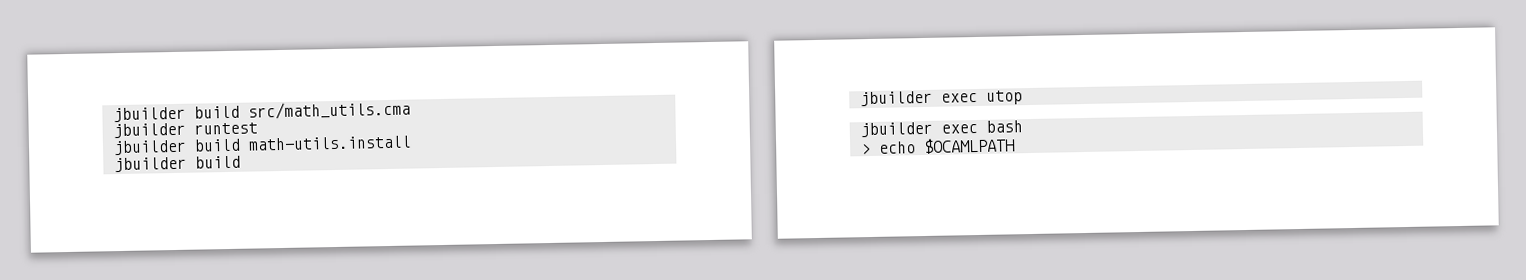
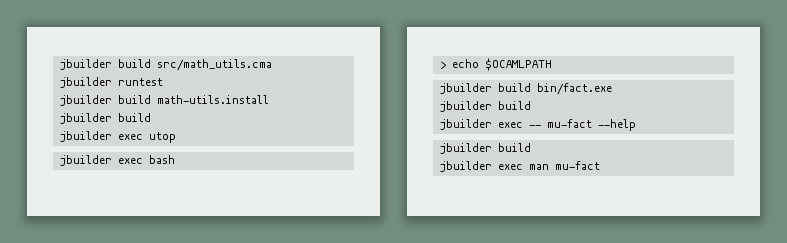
+ jbuilder build bin/fact.exe
+ jbuilder build
+ jbuilder exec -- mu-fact --help
+ jbuilder build
+ jbuilder exec man mu-fact

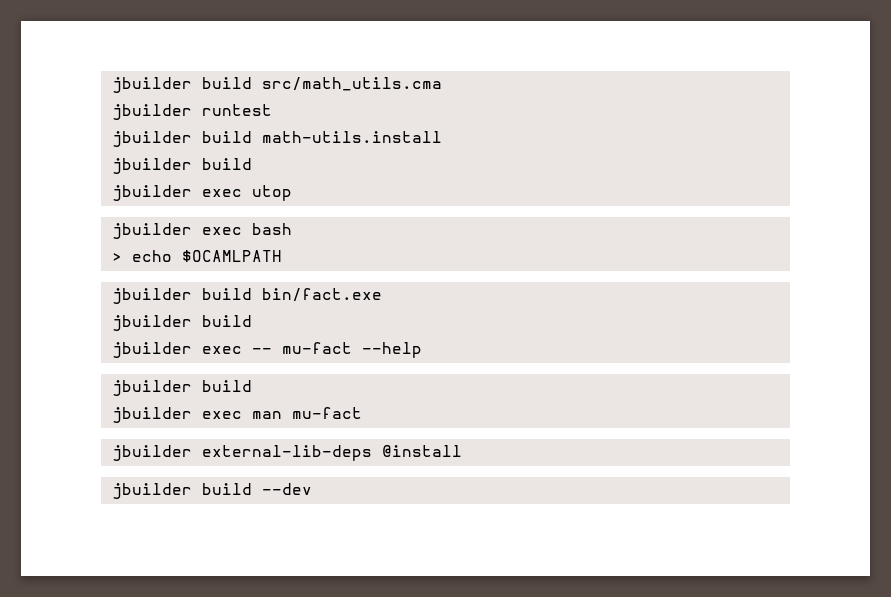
+ jbuilder external-lib-deps @install
+ jbuilder build --dev

